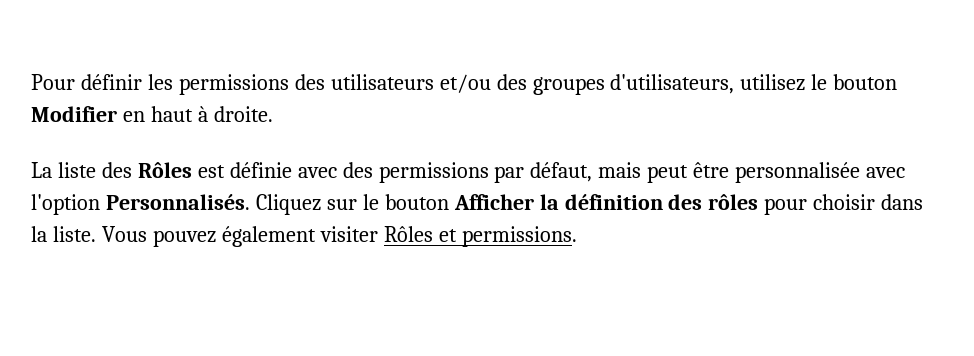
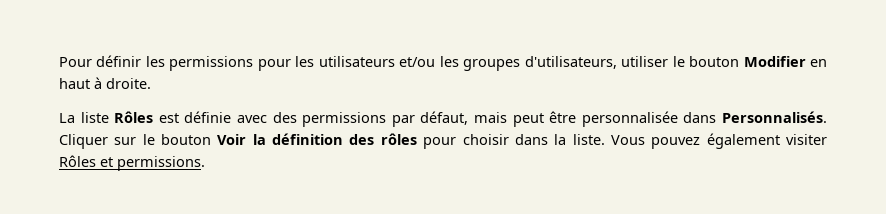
- Pour définir les permissions des utilisateurs et/ou des groupes d'utilisateurs, utilisez le bouton Modifier en haut à droite.
+ Pour définir les permissions pour les utilisateurs et/ou les groupes d'utilisateurs, utiliser le bouton Modifier en haut à droite.
- La liste des Rôles est définie avec des permissions par défaut, mais peut être personnalisée avec l'option Personnalisés. Cliquez sur le bouton Afficher la définition des rôles pour choisir dans la liste.
+ La liste Rôles est définie avec des permissions par défaut, mais peut être personnalisée dans Personnalisés. Cliquer sur le bouton Voir la définition des rôles pour choisir dans la liste.

